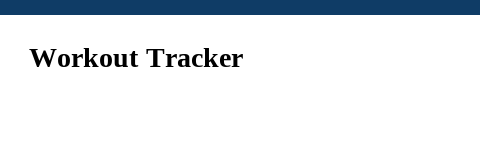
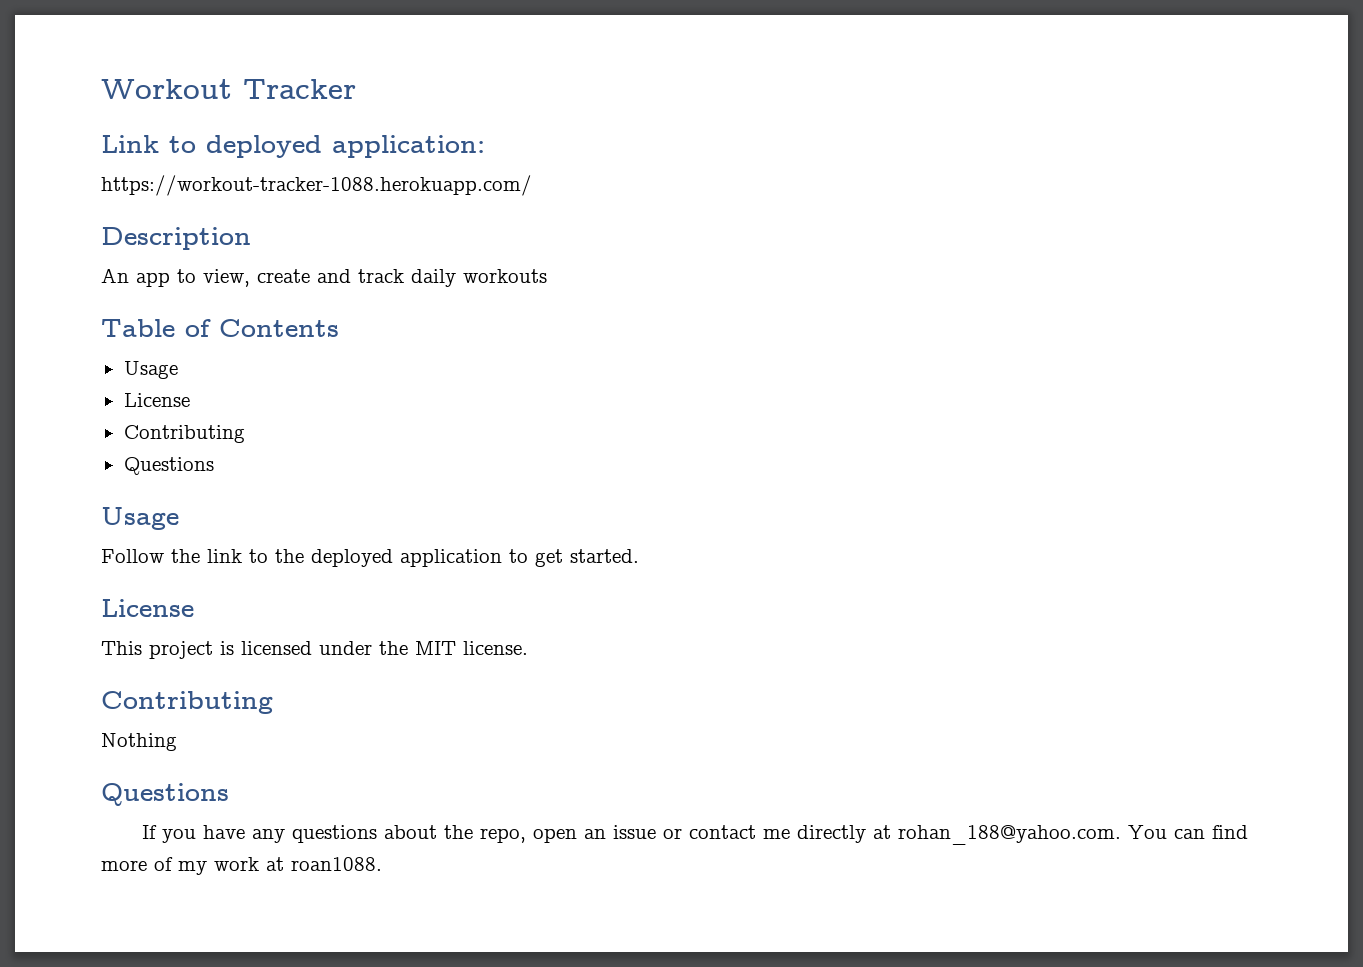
+ Link to deployed application:
+ https://workout-tracker-1088.herokuapp.com/
+ Description
+ An app to view, create and track daily workouts
+ Table of Contents
+ Usage
+ License
+ Contributing
+ Questions
+ Usage
+ Follow the link to the deployed application to get started.
+ License
+ This project is licensed under the MIT license.
+ Contributing
+ Nothing
+ Questions
+ If you have any questions about the repo, open an issue or contact me directly at rohan_188@yahoo.com. You can find more of my work at roan1088.

